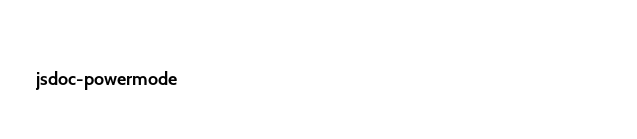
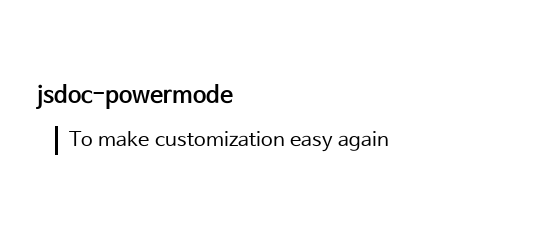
+ To make customization easy again

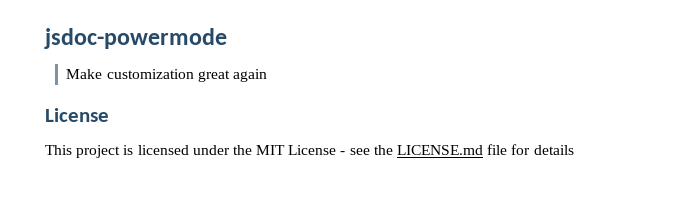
- To make customization easy again
+ Make customization great again
+ License
+ This project is licensed under the MIT License - see the LICENSE.md file for details

